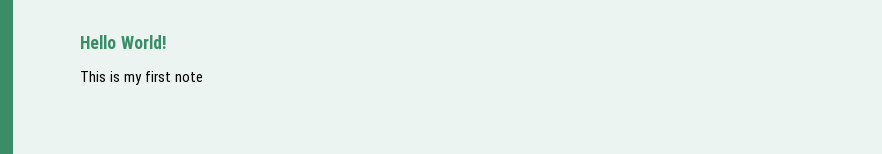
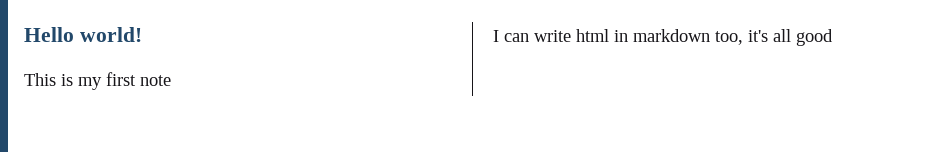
- Hello World!
+ Hello world!
+ I can write html in markdown too, it's all good

